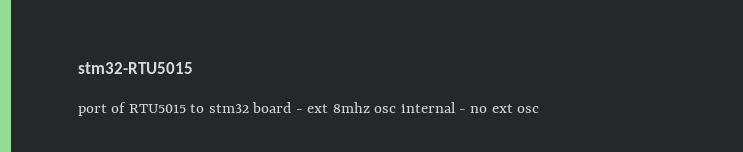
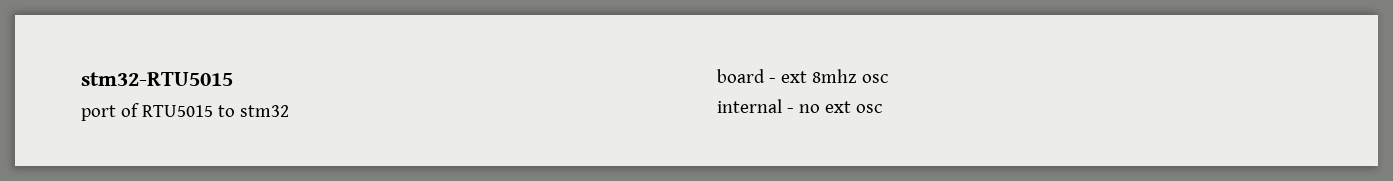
- port of RTU5015 to stm32 board - ext 8mhz osc internal - no ext osc
+ port of RTU5015 to stm32
+ board - ext 8mhz osc
+ internal - no ext osc

